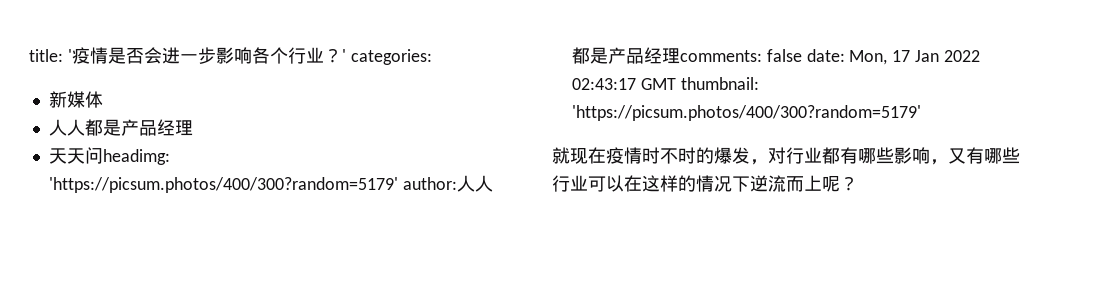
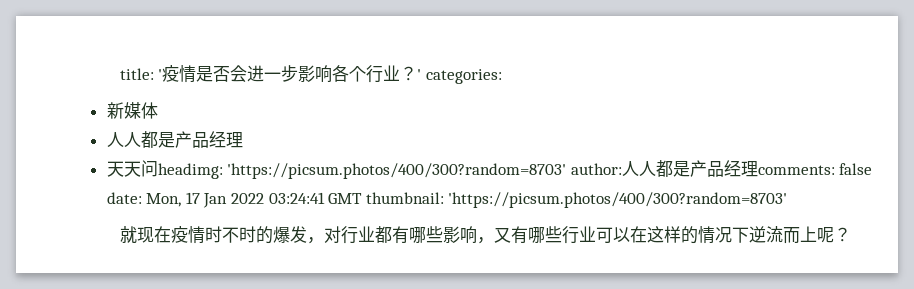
- 天天问headimg: 'https://picsum.photos/400/300?random=5179' author:人人都是产品经理comments: false date: Mon, 17 Jan 2022 02:43:17 GMT thumbnail: 'https://picsum.photos/400/300?random=5179'
+ 天天问headimg: 'https://picsum.photos/400/300?random=8703' author:人人都是产品经理comments: false date: Mon, 17 Jan 2022 03:24:41 GMT thumbnail: 'https://picsum.photos/400/300?random=8703'

